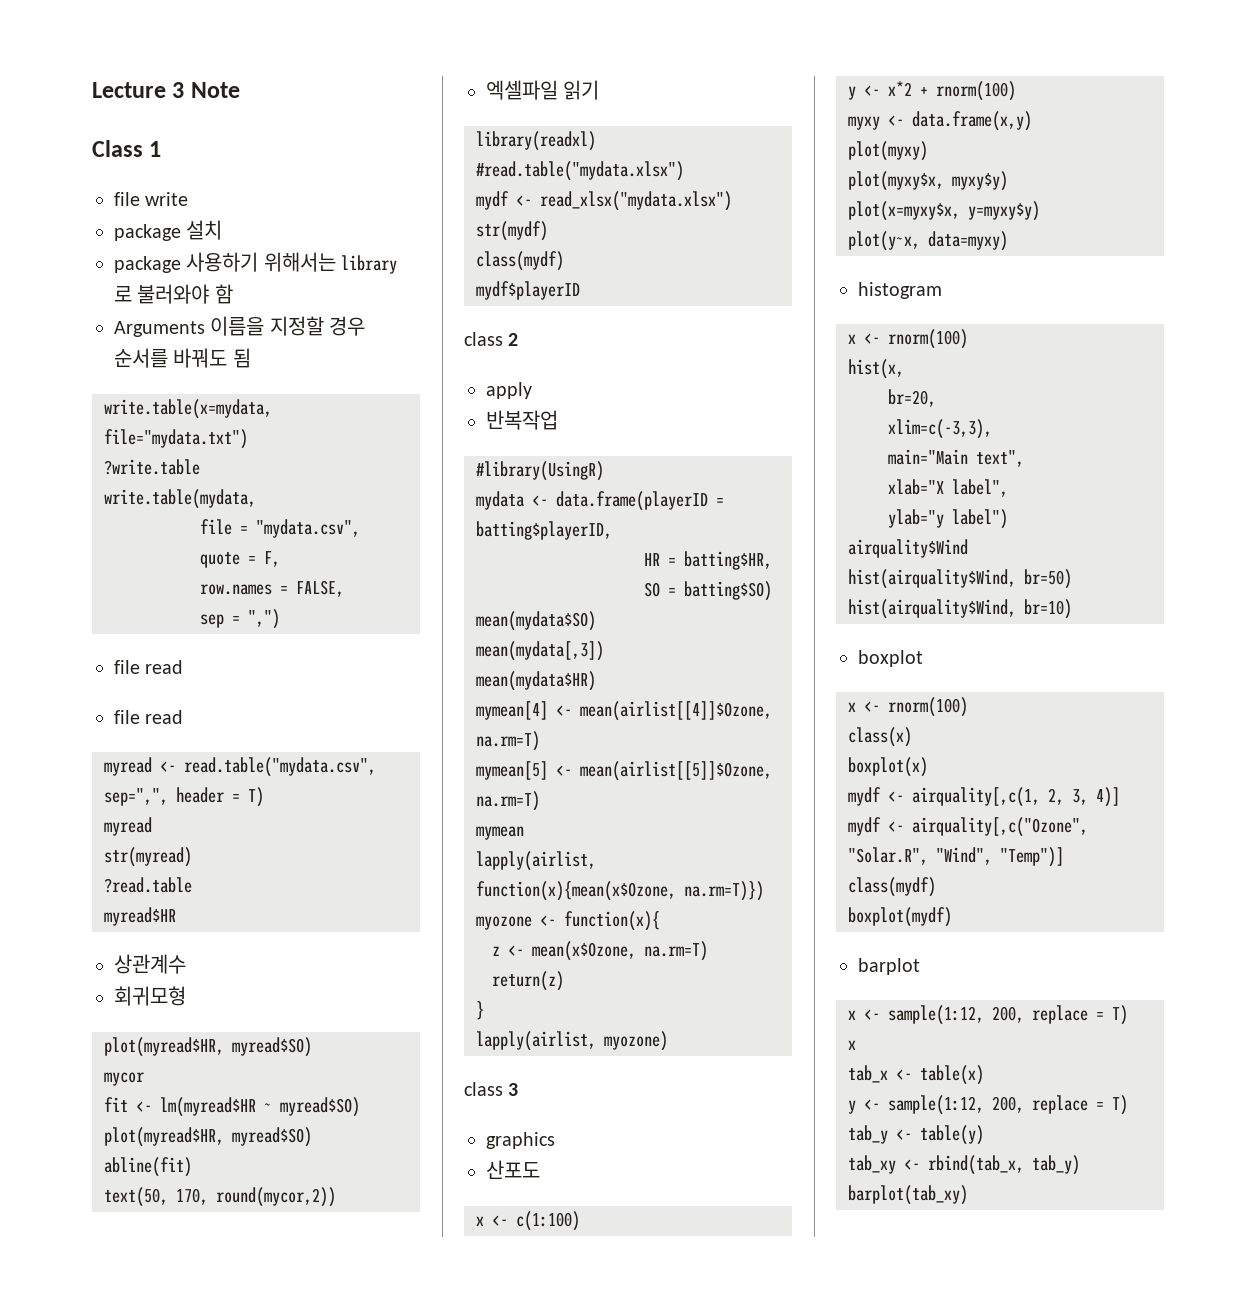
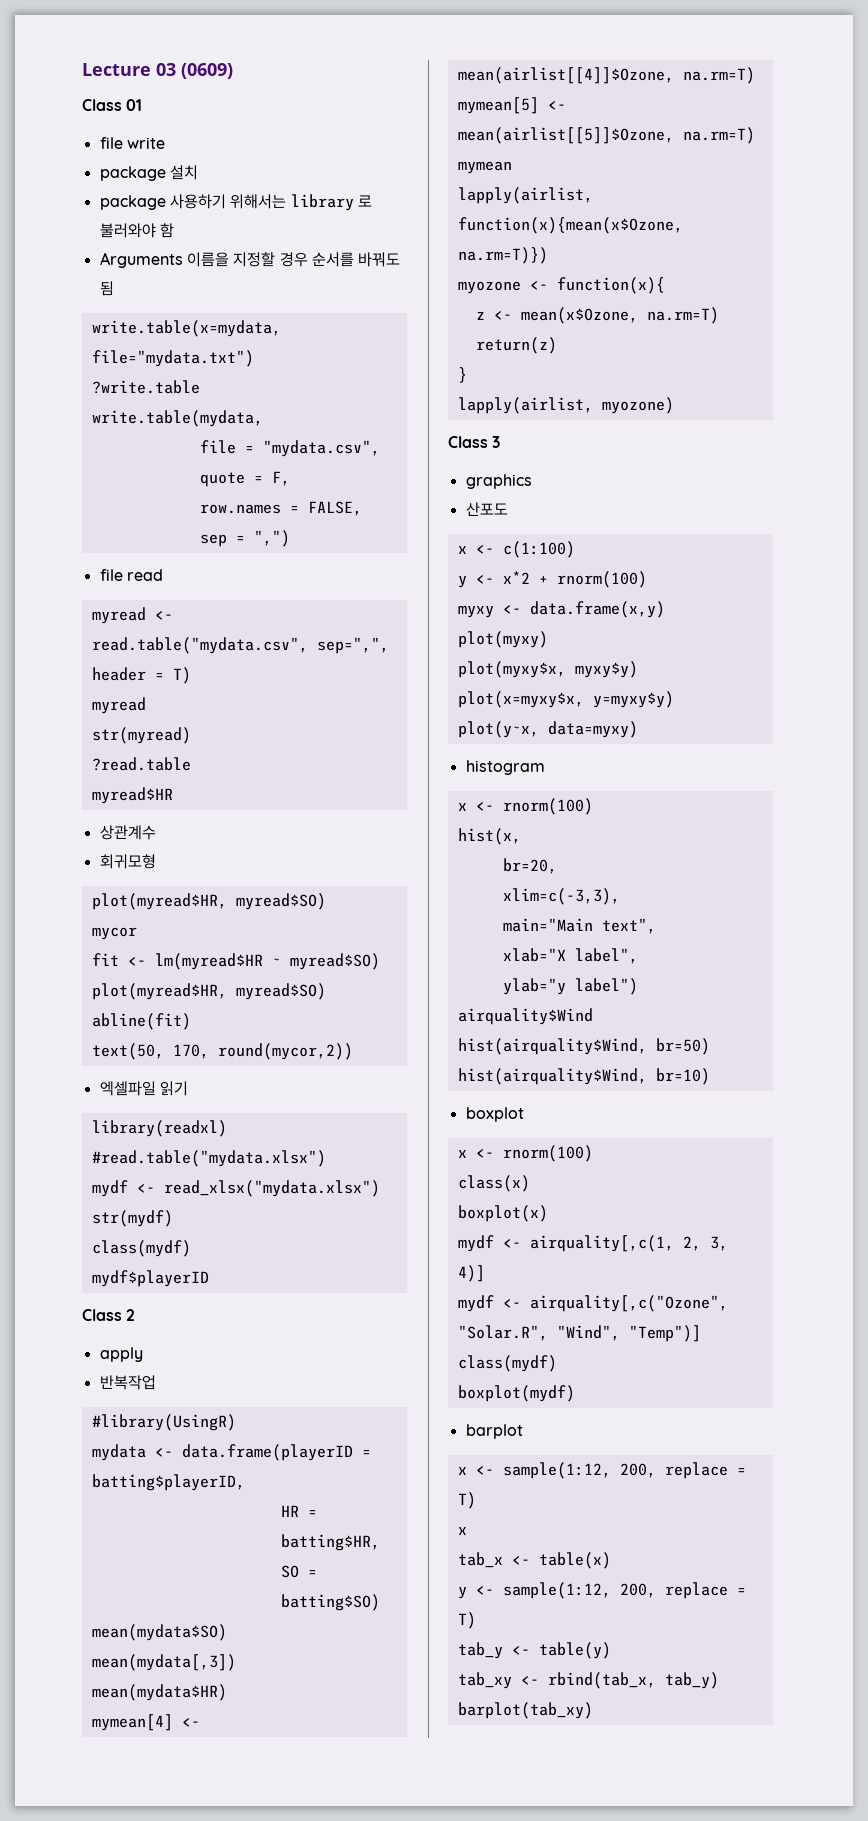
- Lecture 3 Note
- Class 1
+ Lecture 03 (0609)
+ Class 01
  sep = ",")
- file read
- class 2
+ Class 2
- class 3
+ Class 3

